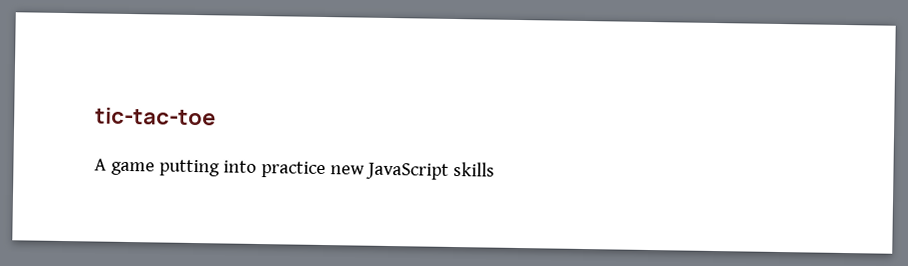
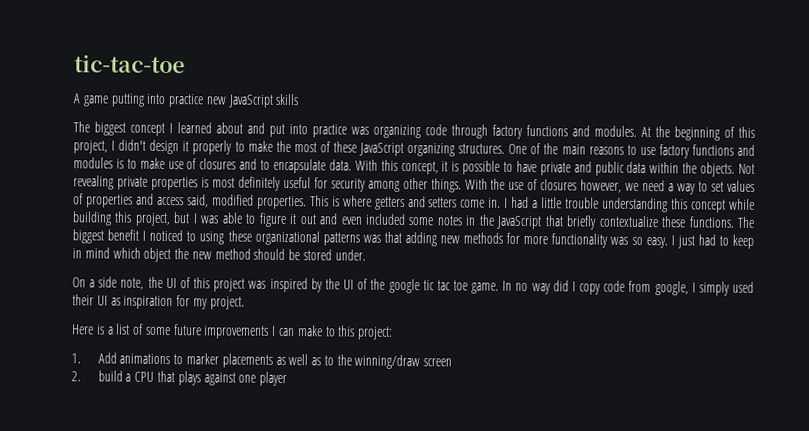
+ The biggest concept I learned about and put into practice was organizing code through factory functions and modules. At the beginning of this project, I didn't design it properly to make the most of these JavaScript organizing structures. One of the main reasons to use factory functions and modules is to make use of closures and to encapsulate data. With this concept, it is possible to have private and public data within the objects. Not revealing private properties is most definitely useful for security among other things. With the use of closures however, we need a way to set values of properties and access said, modified properties. This is where getters and setters come in. I had a little trouble understanding this concept while building this project, but I was able to figure it out and even included some notes in the JavaScript that briefly contextualize these functions. The biggest benefit I noticed to using these organizational patterns was that adding new methods for more functionality was so easy. I just had to keep in mind which object the new method should be stored under.
+ On a side note, the UI of this project was inspired by the UI of the google tic tac toe game. In no way did I copy code from google, I simply used their UI as inspiration for my project.
+ Here is a list of some future improvements I can make to this project:
+ 1. Add animations to marker placements as well as to the winning/draw screen
+ 2. build a CPU that plays against one player

